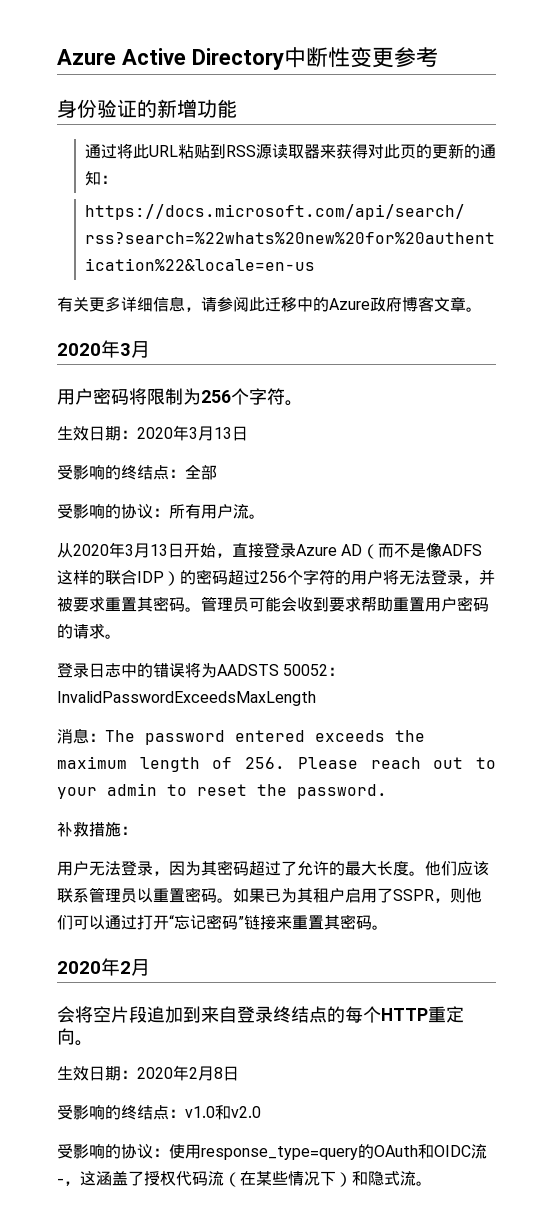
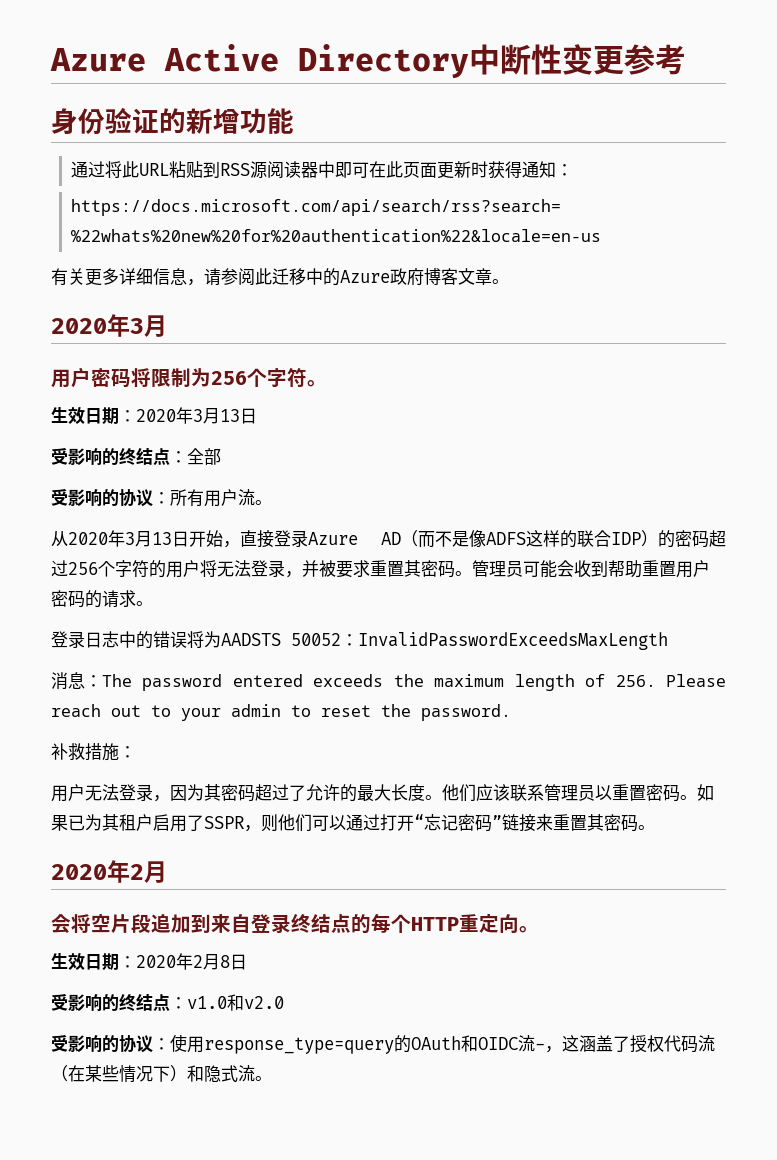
- 通过将此URL粘贴到RSS源读取器来获得对此页的更新的通知：
+ 通过将此URL粘贴到RSS源阅读器中即可在此页面更新时获得通知：
- 管理员可能会收到要求帮助重置用户密码的请求。
+ 管理员可能会收到帮助重置用户密码的请求。

